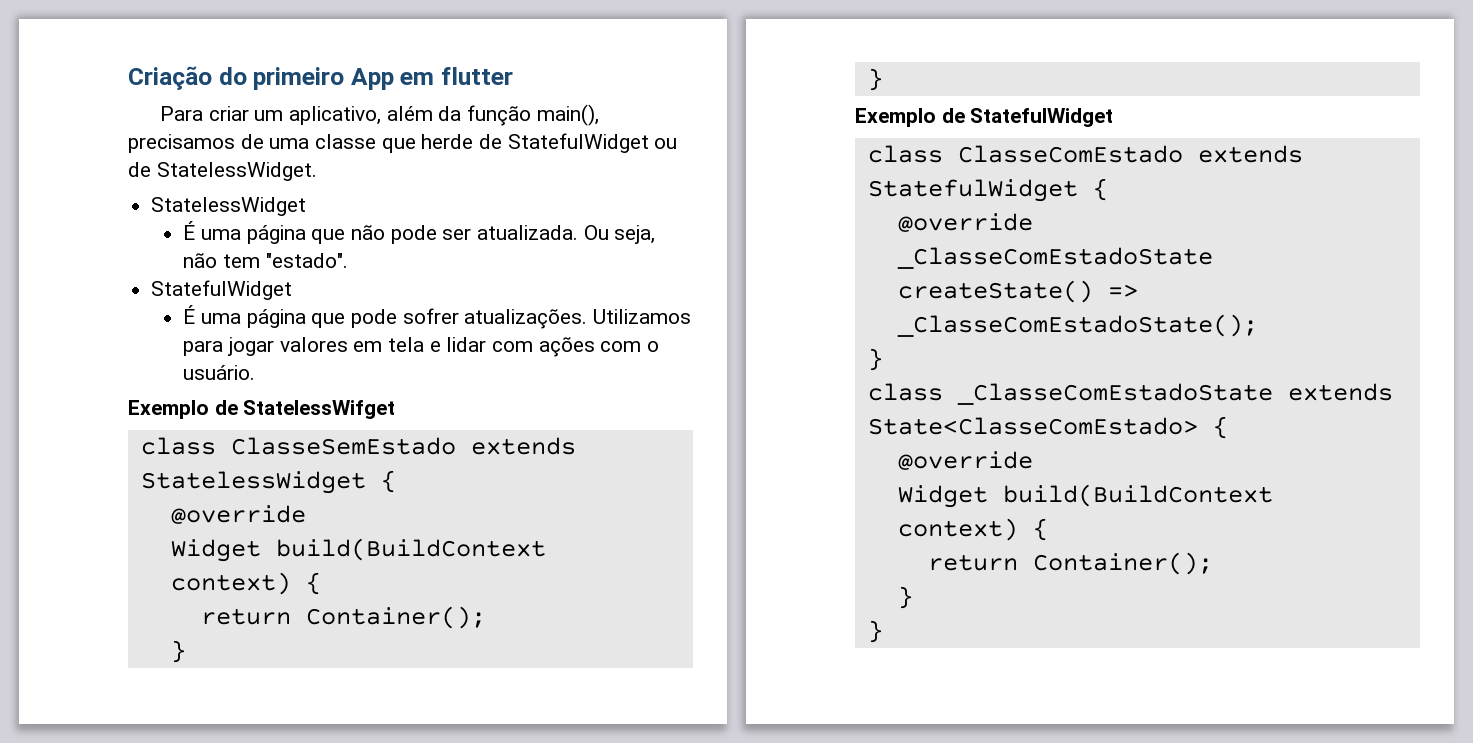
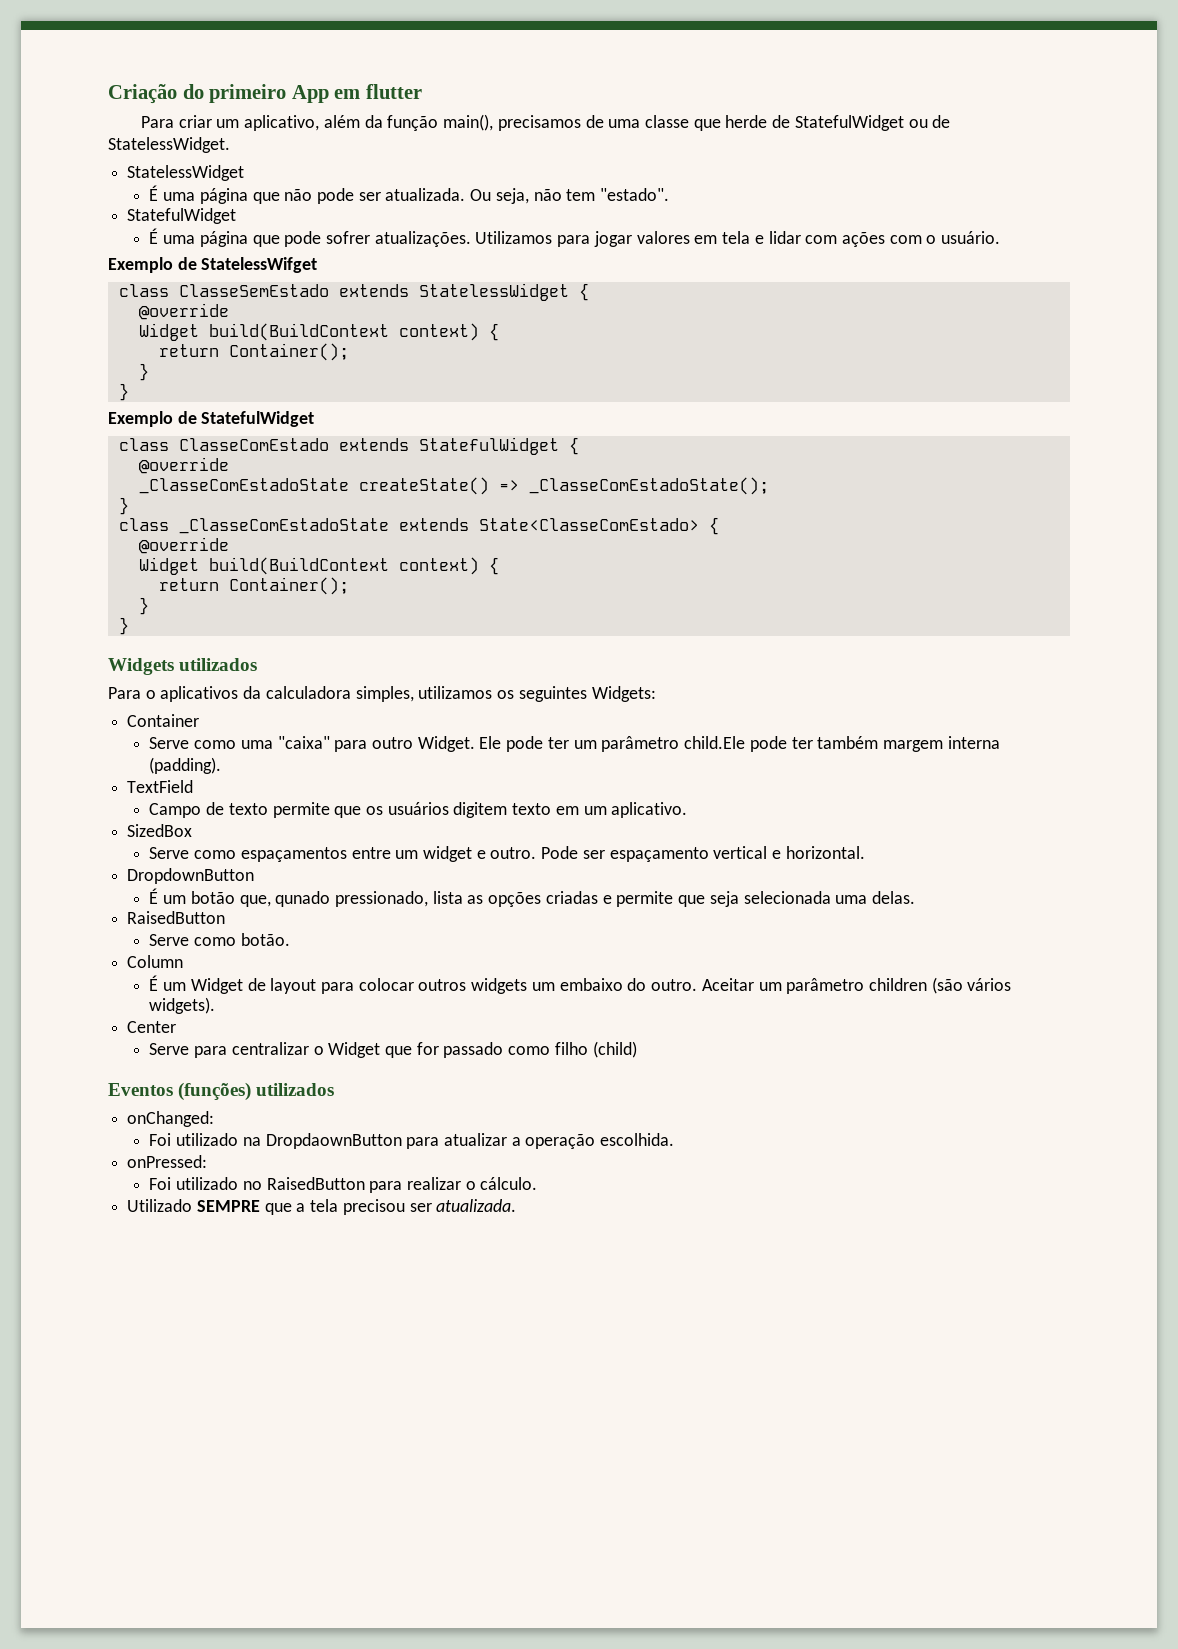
+ Widgets utilizados
+ Para o aplicativos da calculadora simples, utilizamos os seguintes Widgets:
+ Container
+ Serve como uma "caixa" para outro Widget. Ele pode ter um parâmetro child.Ele pode ter também margem interna (padding).
+ TextField
+ Campo de texto permite que os usuários digitem texto em um aplicativo.
+ SizedBox
+ Serve como espaçamentos entre um widget e outro. Pode ser espaçamento vertical e horizontal.
+ DropdownButton
+ É um botão que, qunado pressionado, lista as opções criadas e permite que seja selecionada uma delas.
+ RaisedButton
+ Serve como botão.
+ Column
+ É um Widget de layout para colocar outros widgets um embaixo do outro. Aceitar um parâmetro children (são vários widgets).
+ Center
+ Serve para centralizar o Widget que for passado como filho (child)
+ Eventos (funções) utilizados
+ onChanged:
+ Foi utilizado na DropdaownButton para atualizar a operação escolhida.
+ onPressed:
+ Foi utilizado no RaisedButton para realizar o cálculo.
+ Utilizado SEMPRE que a tela precisou ser atualizada.

